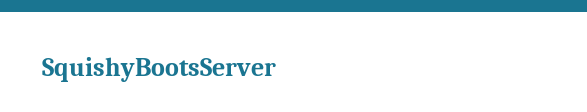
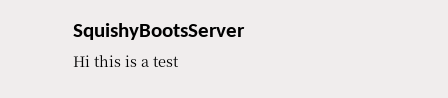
+ Hi this is a test

